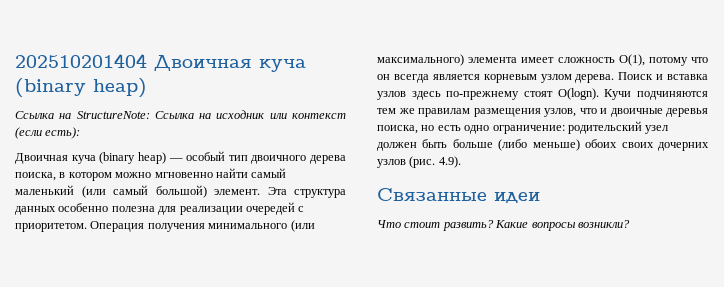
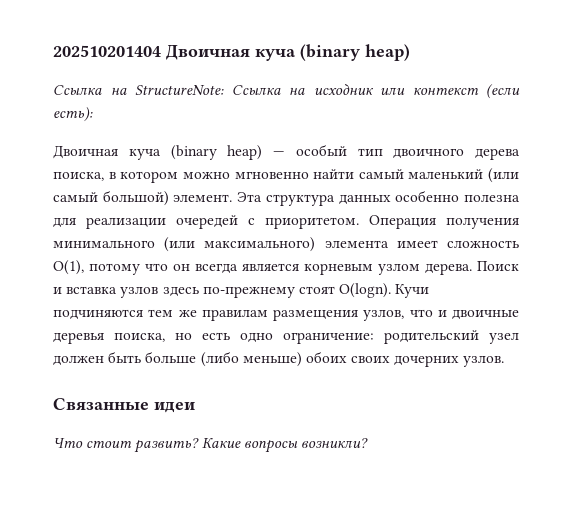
- Кучи подчиняются тем же правилам размещения узлов, что и двоичные деревья поиска, но есть одно ограничение: родительский узел должен быть больше (либо меньше) обоих своих дочерних узлов (рис. 4.9).
+ Кучи подчиняются тем же правилам размещения узлов, что и двоичные деревья поиска, но есть одно ограничение: родительский узел должен быть больше (либо меньше) обоих своих дочерних узлов.

